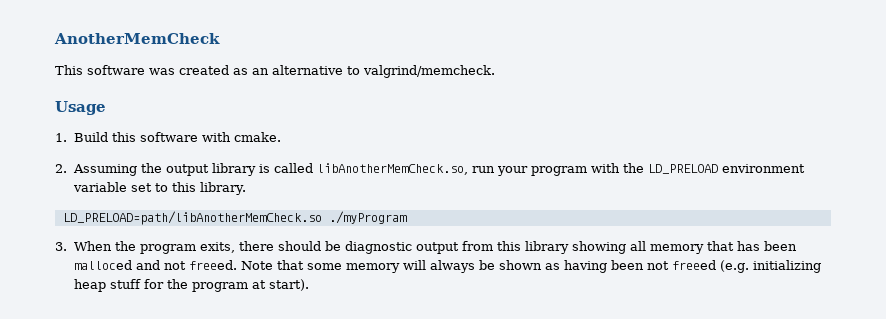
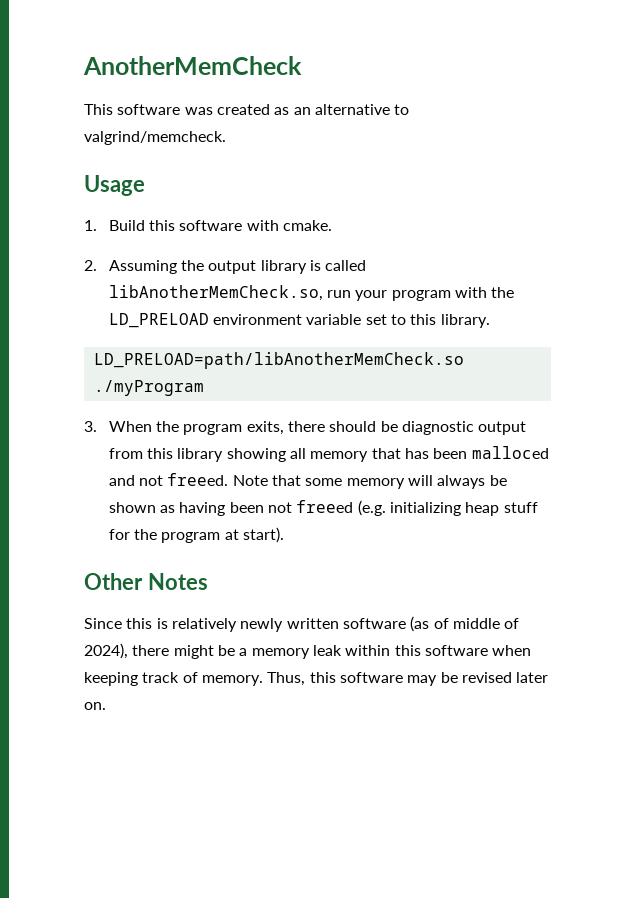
+ Other Notes
+ Since this is relatively newly written software (as of middle of 2024), there might be a memory leak within this software when keeping track of memory. Thus, this software may be revised later on.

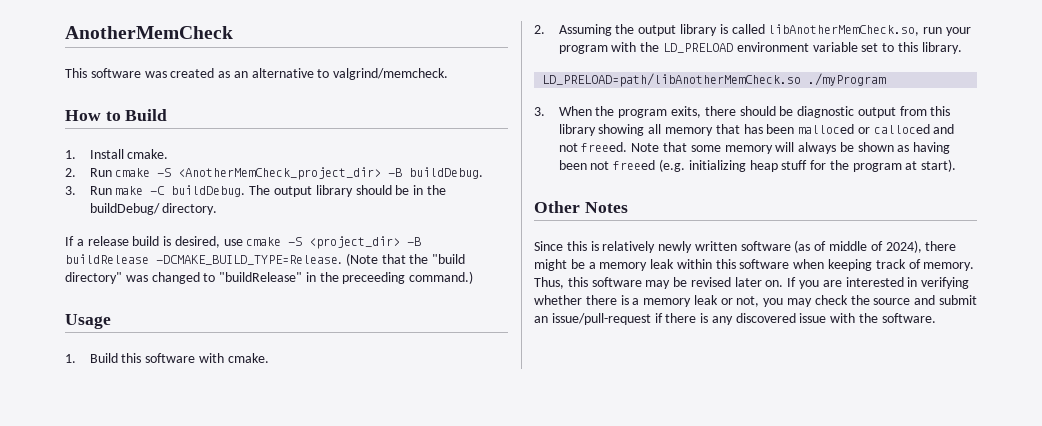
+ How to Build
+ 1. Install cmake.
+ 2. Run cmake -S <AnotherMemCheck_project_dir> -B buildDebug.
+ 3. Run make -C buildDebug. The output library should be in the buildDebug/ directory.
+ If a release build is desired, use cmake -S <project_dir> -B buildRelease -DCMAKE_BUILD_TYPE=Release. (Note that the "build directory" was changed to "buildRelease" in the preceeding command.)
- 3. When the program exits, there should be diagnostic output from this library showing all memory that has been malloced and not freeed.
+ 3. When the program exits, there should be diagnostic output from this library showing all memory that has been malloced or calloced and not freeed.
+ If you are interested in verifying whether there is a memory leak or not, you may check the source and submit an issue/pull-request if there is any discovered issue with the software.

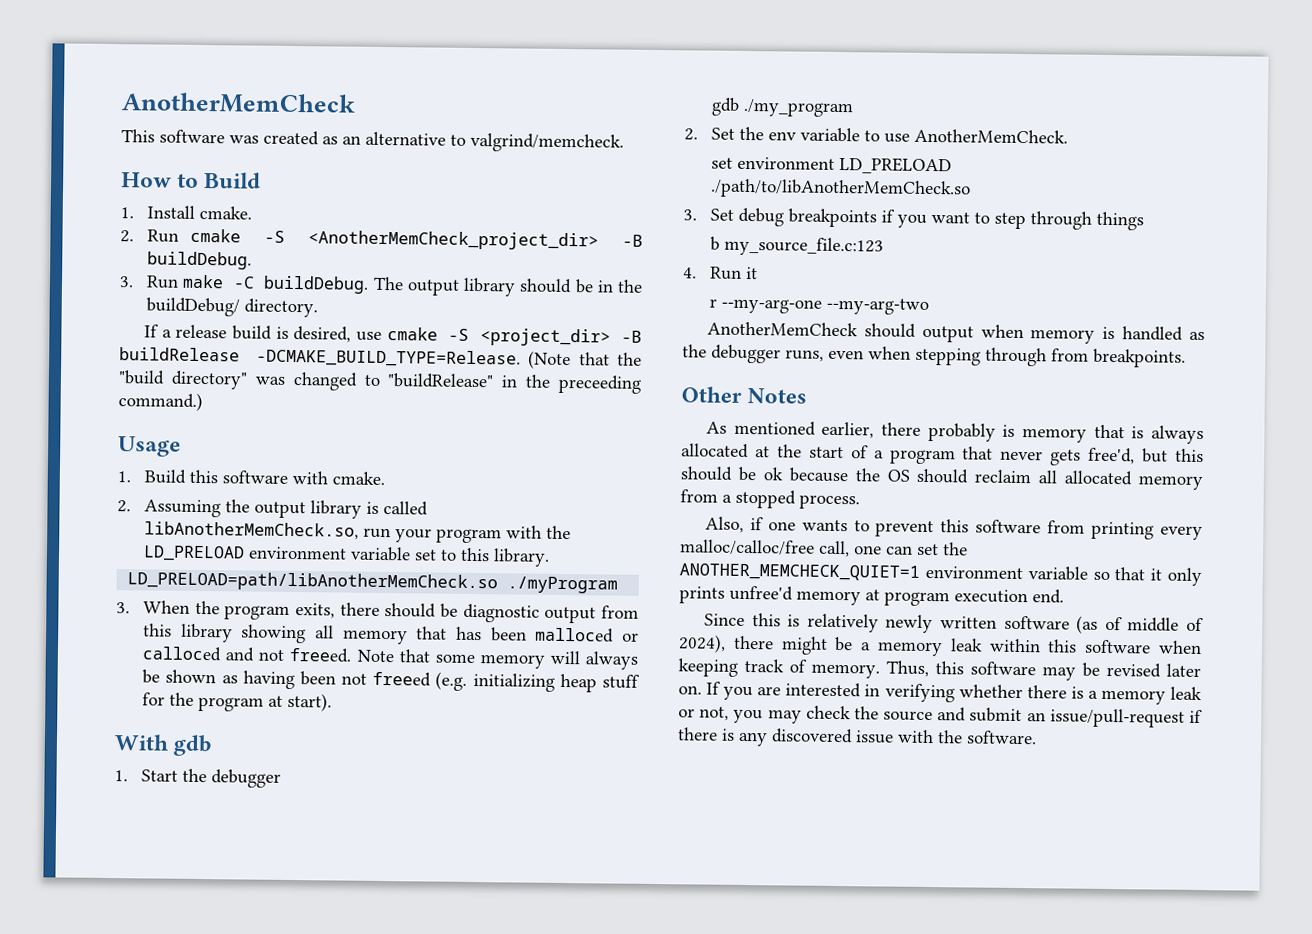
+ With gdb
+ 1. Start the debugger
+ gdb ./my_program
+ 2. Set the env variable to use AnotherMemCheck.
+ set environment LD_PRELOAD ./path/to/libAnotherMemCheck.so
+ 3. Set debug breakpoints if you want to step through things
+ b my_source_file.c:123
+ 4. Run it
+ r --my-arg-one --my-arg-two
+ AnotherMemCheck should output when memory is handled as the debugger runs, even when stepping through from breakpoints.
  Other Notes
+ As mentioned earlier, there probably is memory that is always allocated at the start of a program that never gets free'd, but this should be ok because the OS should reclaim all allocated memory from a stopped process.
+ Also, if one wants to prevent this software from printing every malloc/calloc/free call, one can set the ANOTHER_MEMCHECK_QUIET=1 environment variable so that it only prints unfree'd memory at program execution end.

